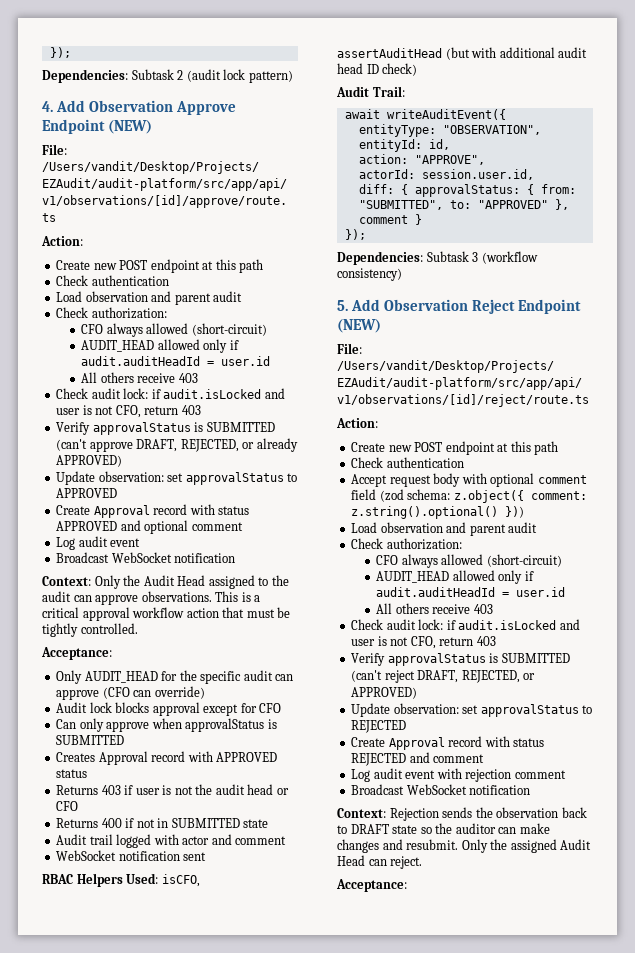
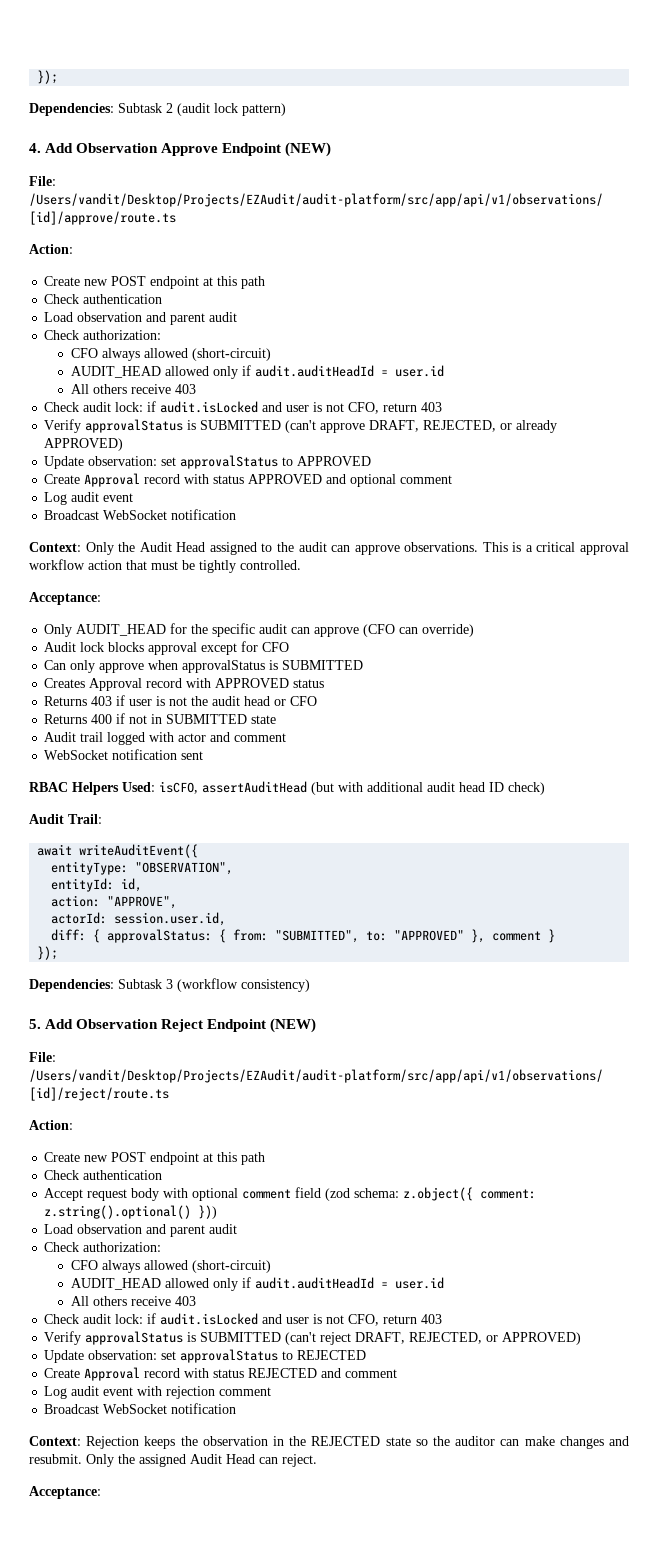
- Context: Rejection sends the observation back to DRAFT state so the auditor can make changes and resubmit.
+ Context: Rejection keeps the observation in the REJECTED state so the auditor can make changes and resubmit.

